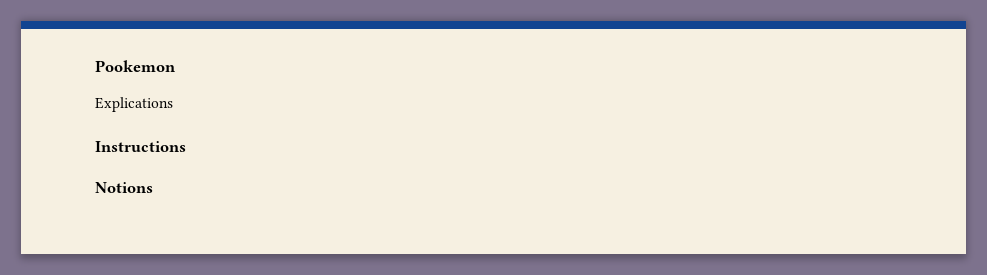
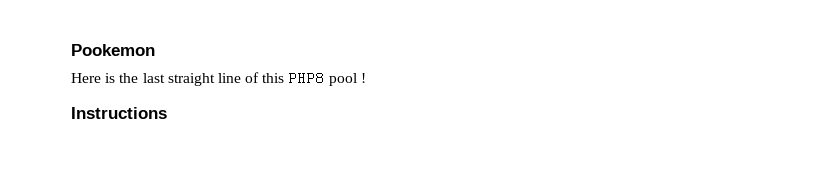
- Explications
+ Here is the last straight line of this PHP8 pool !
- Notions

